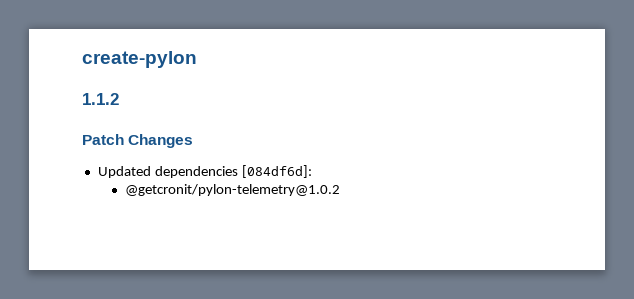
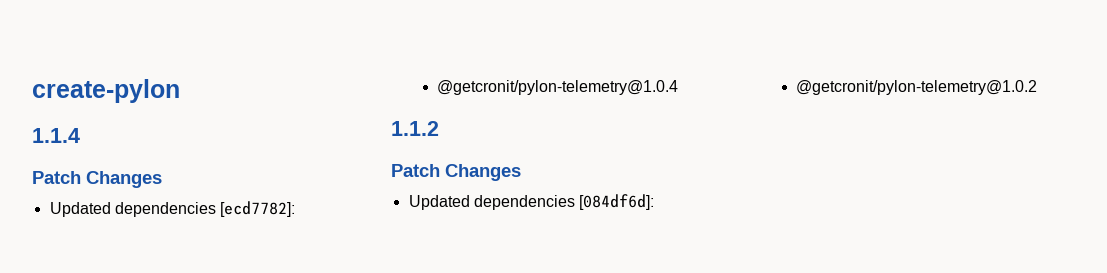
+ 1.1.4
+ Patch Changes
+ Updated dependencies [ecd7782]:
+ @getcronit/pylon-telemetry@1.0.4

